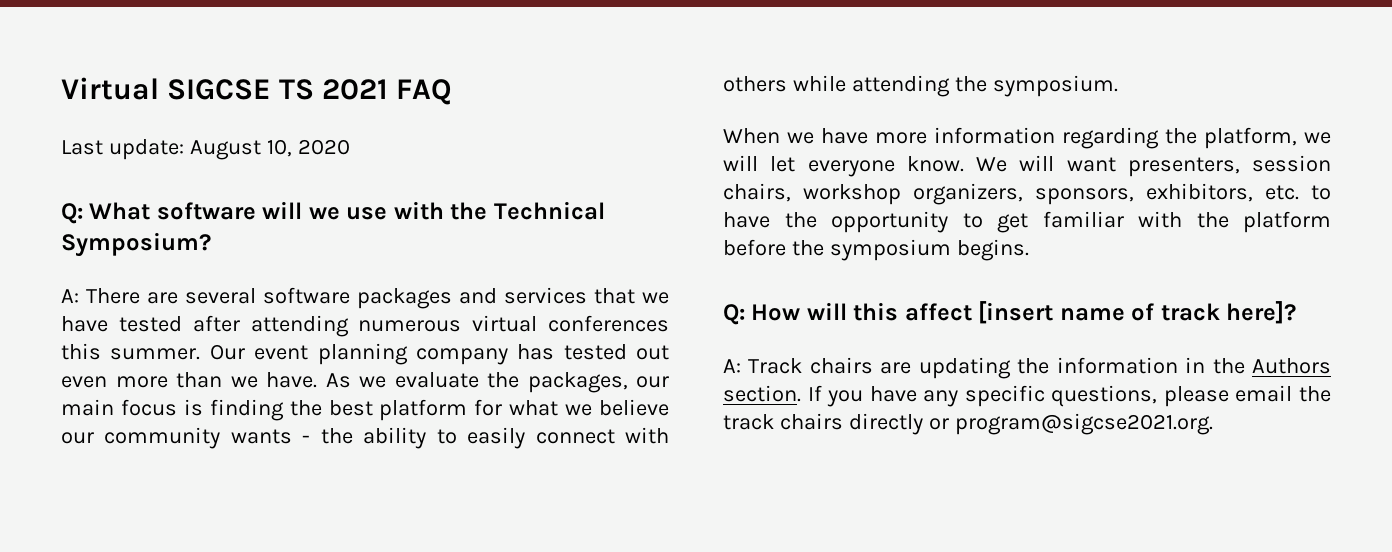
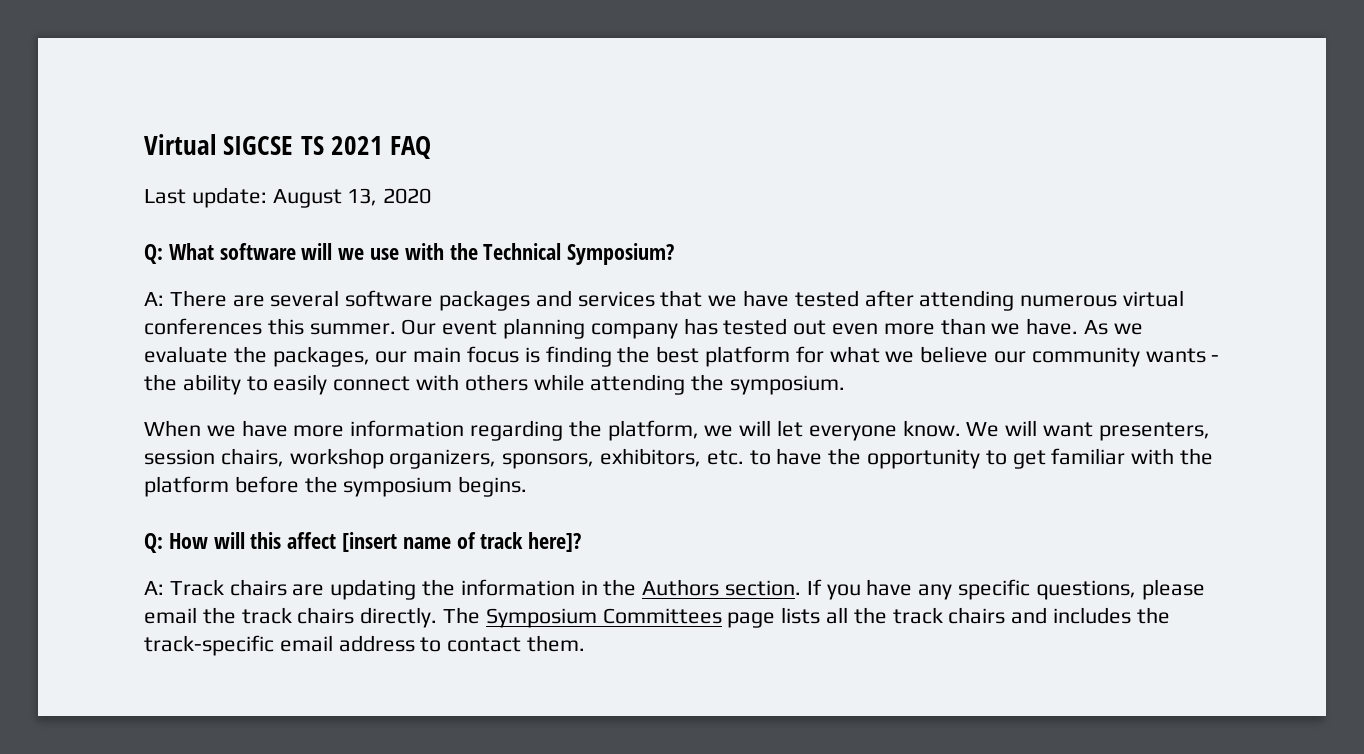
- Last update: August 10, 2020
+ Last update: August 13, 2020
- If you have any specific questions, please email the track chairs directly or program@sigcse2021.org.
+ If you have any specific questions, please email the track chairs directly. The Symposium Committees page lists all the track chairs and includes the track-specific email address to contact them.

